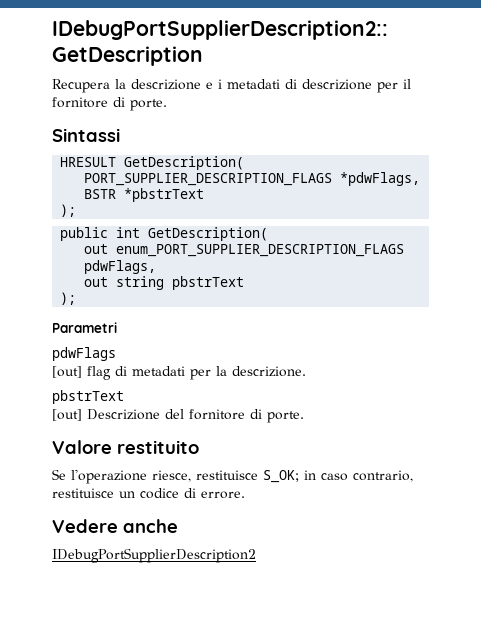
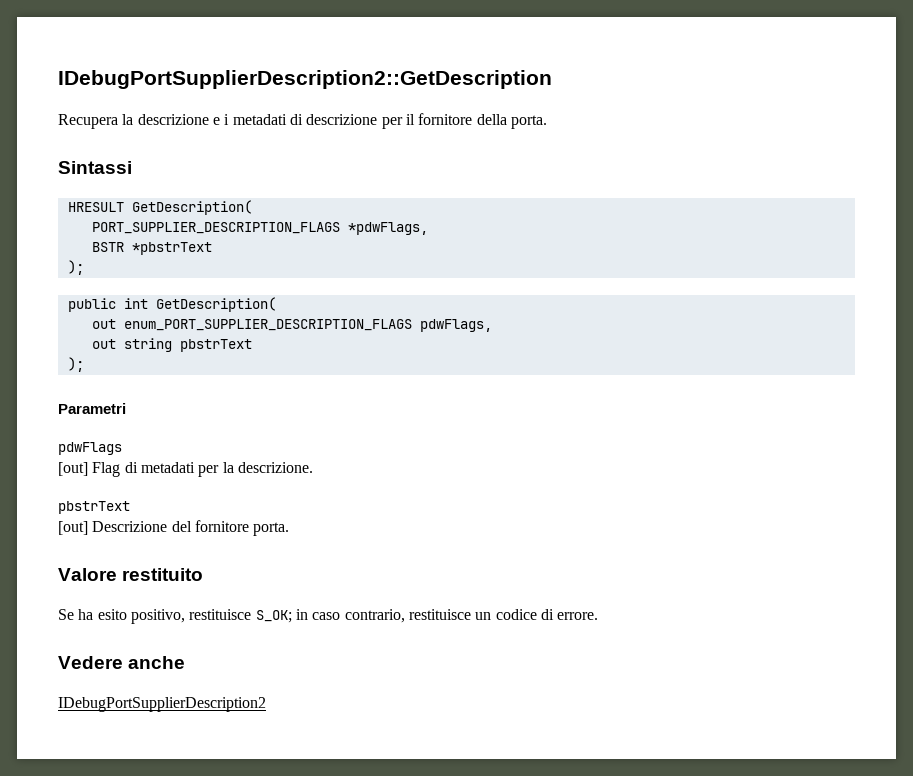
- Recupera la descrizione e i metadati di descrizione per il fornitore di porte.
+ Recupera la descrizione e i metadati di descrizione per il fornitore della porta.
- [out] flag di metadati per la descrizione.
+ [out] Flag di metadati per la descrizione.
- [out] Descrizione del fornitore di porte.
+ [out] Descrizione del fornitore porta.
- Se l'operazione riesce, restituisce S_OK; in caso contrario, restituisce un codice di errore.
+ Se ha esito positivo, restituisce S_OK; in caso contrario, restituisce un codice di errore.

